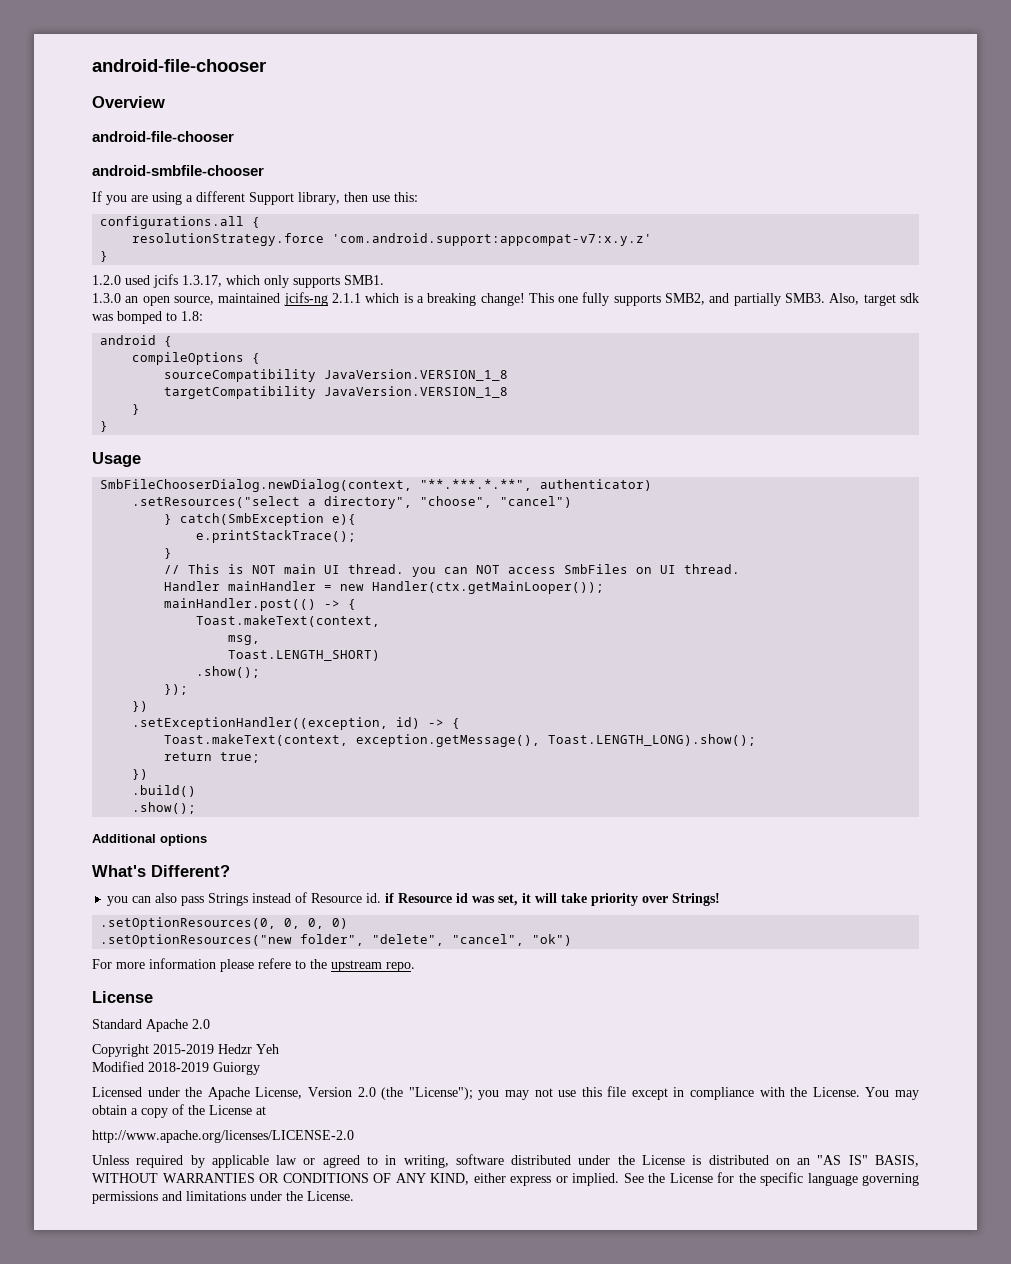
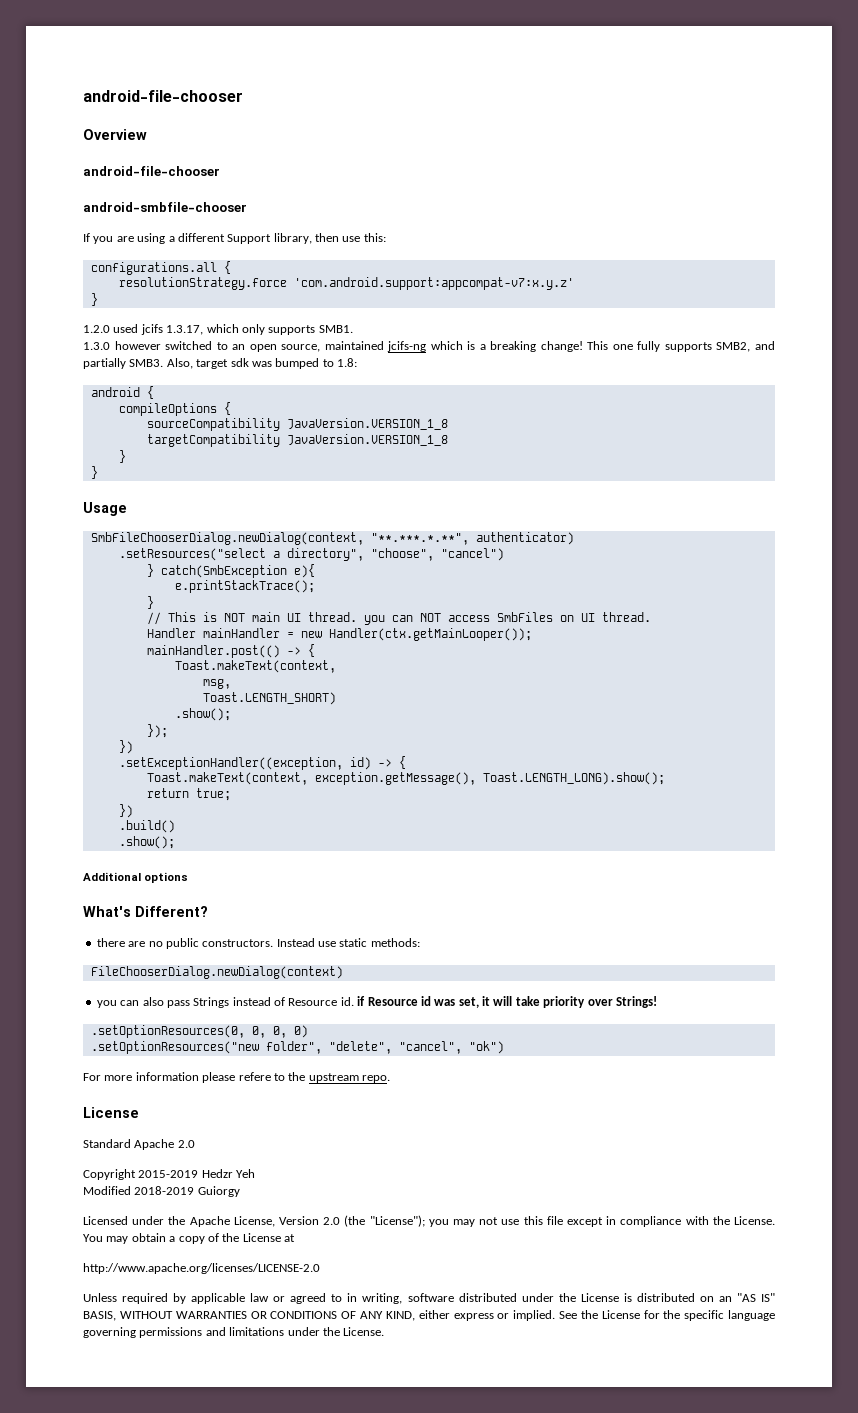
- 1.3.0 an open source, maintained jcifs-ng 2.1.1 which is a breaking change!
+ 1.3.0 however switched to an open source, maintained jcifs-ng which is a breaking change!
- Also, target sdk was bomped to 1.8:
+ Also, target sdk was bumped to 1.8:
+ there are no public constructors. Instead use static methods:
+ FileChooserDialog.newDialog(context)

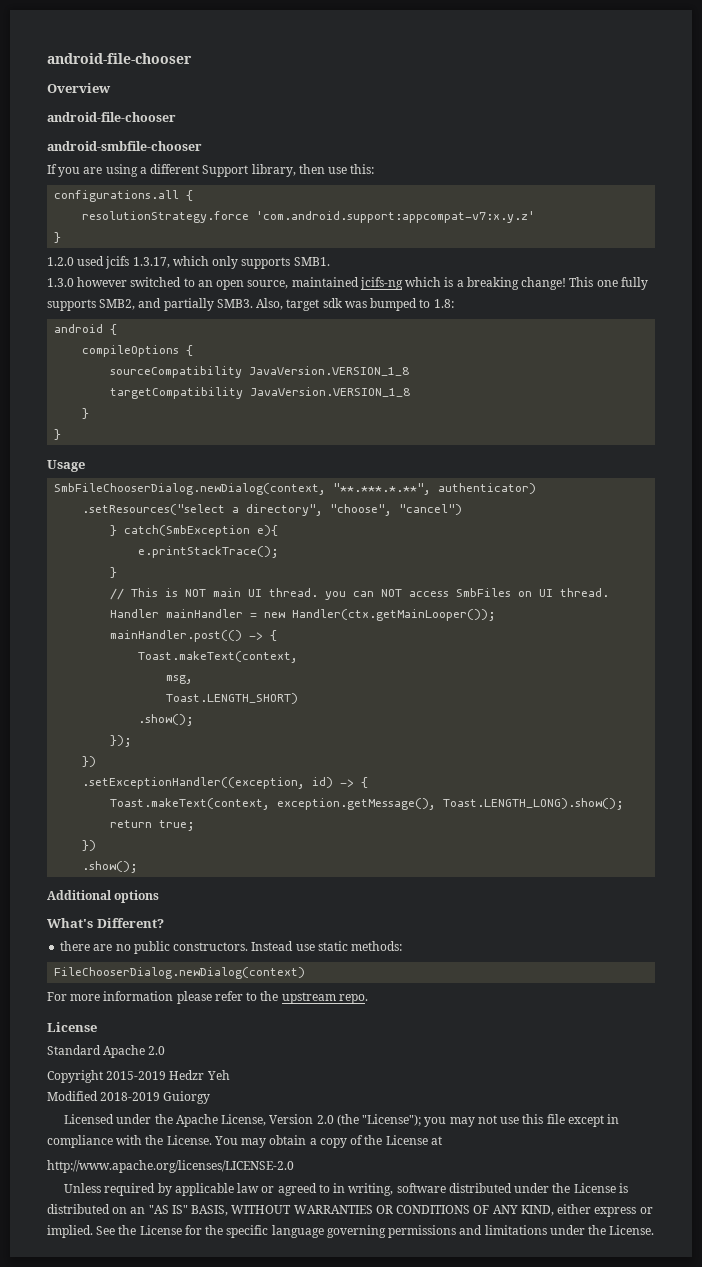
- .build()
- you can also pass Strings instead of Resource id. if Resource id was set, it will take priority over Strings!
- .setOptionResources(0, 0, 0, 0)
- .setOptionResources("new folder", "delete", "cancel", "ok")
- For more information please refere to the upstream repo.
+ For more information please refer to the upstream repo.

